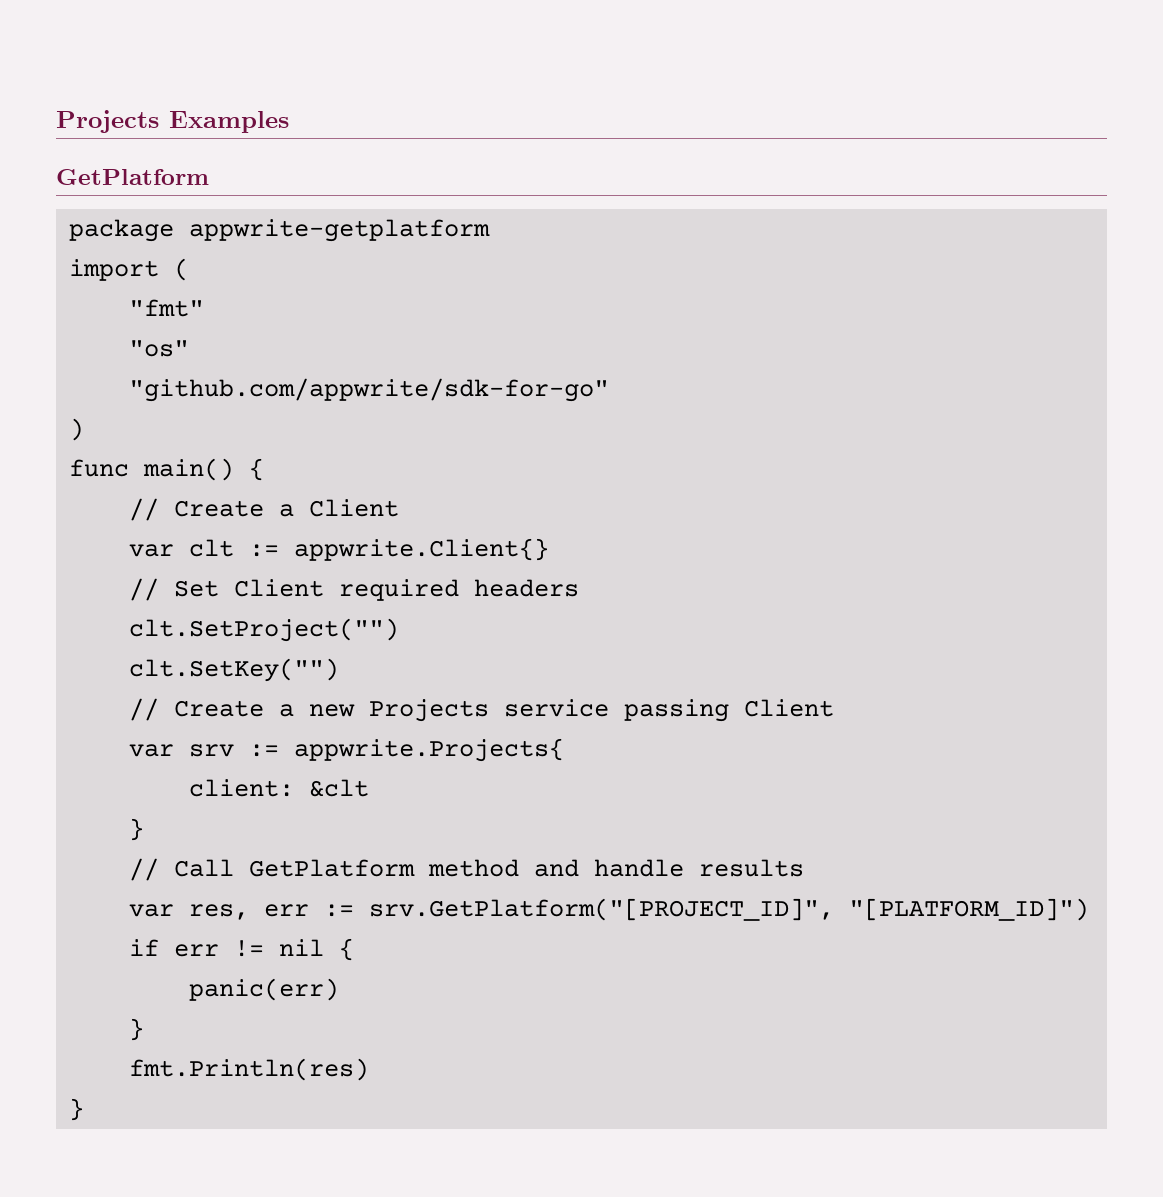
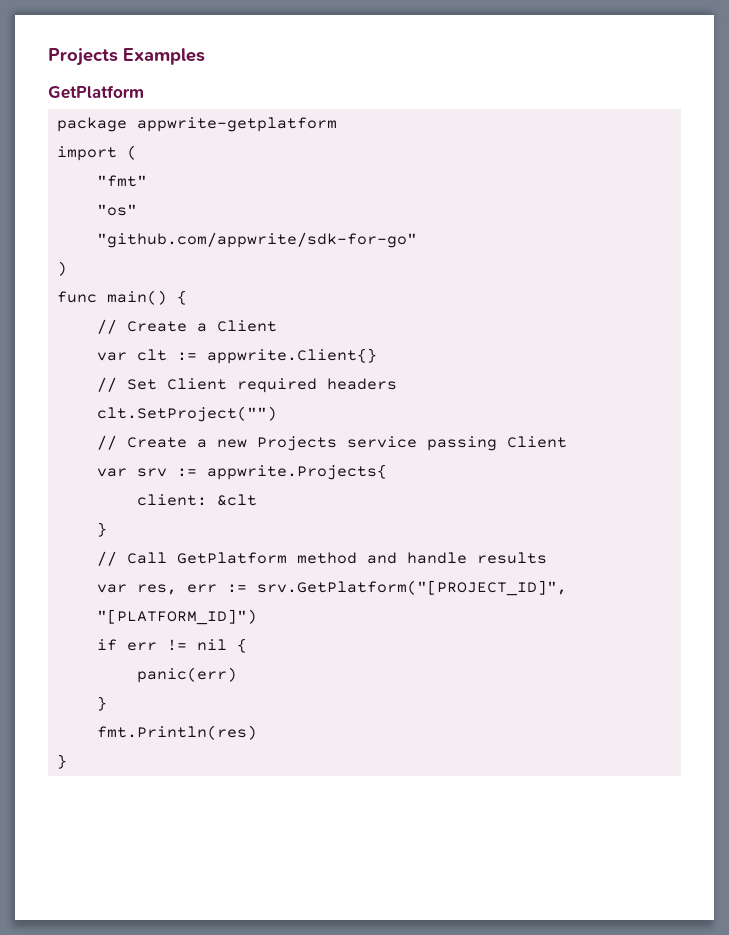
- clt.SetKey("")

